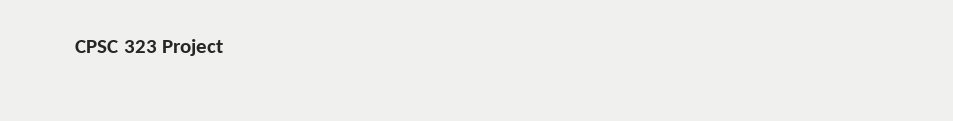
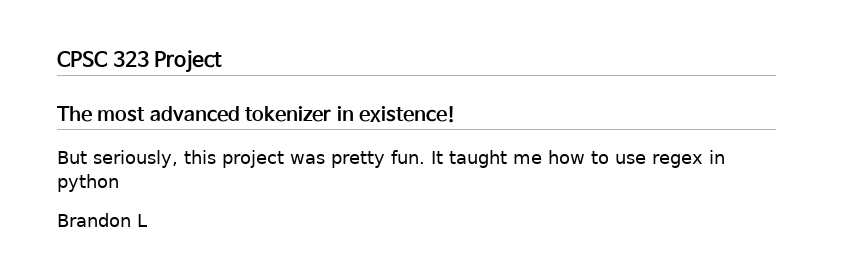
+ The most advanced tokenizer in existence!
+ But seriously, this project was pretty fun. It taught me how to use regex in python
+ Brandon L

